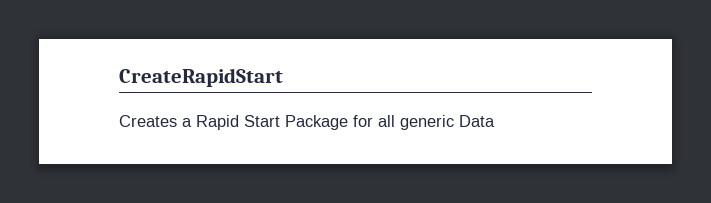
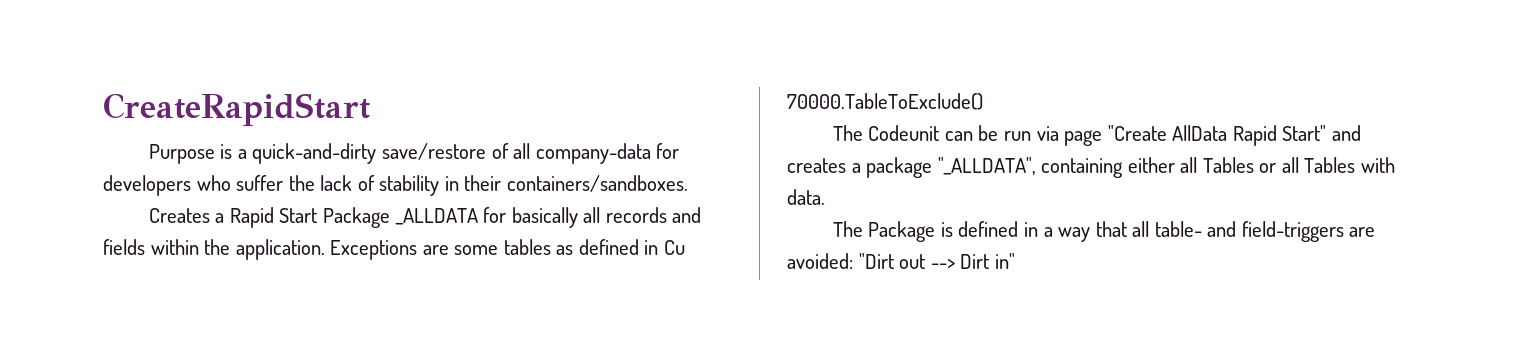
+ Purpose is a quick-and-dirty save/restore of all company-data for developers who suffer the lack of stability in their containers/sandboxes.
- Creates a Rapid Start Package for all generic Data
+ Creates a Rapid Start Package _ALLDATA for basically all records and fields within the application. Exceptions are some tables as defined in Cu 70000.TableToExclude()
+ The Codeunit can be run via page "Create AllData Rapid Start" and creates a package "_ALLDATA", containing either all Tables or all Tables with data.
+ The Package is defined in a way that all table- and field-triggers are avoided: "Dirt out --> Dirt in"

